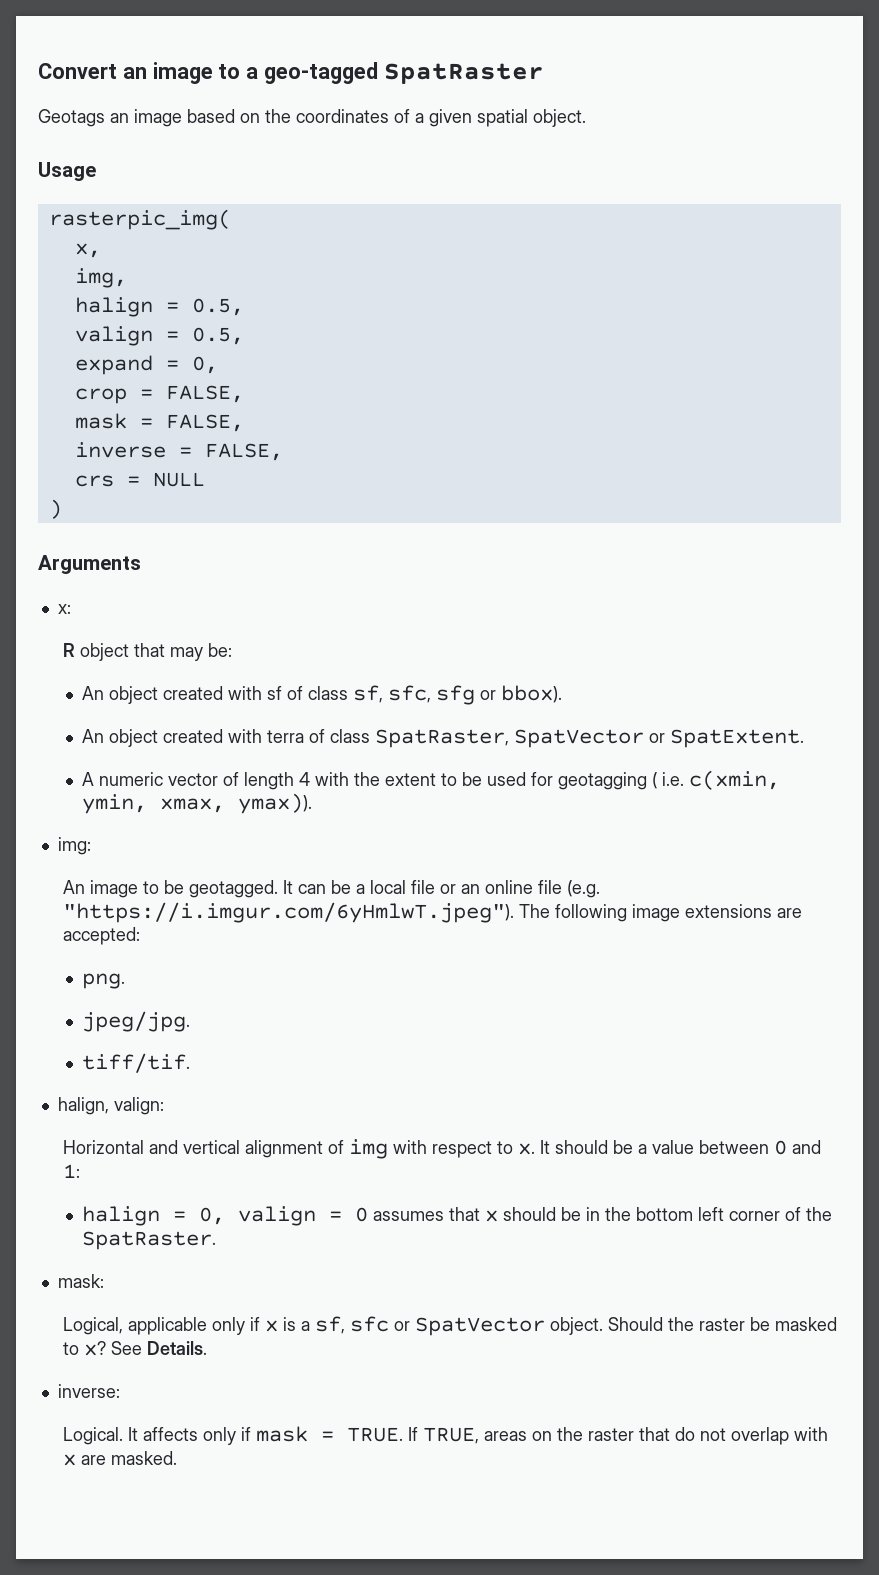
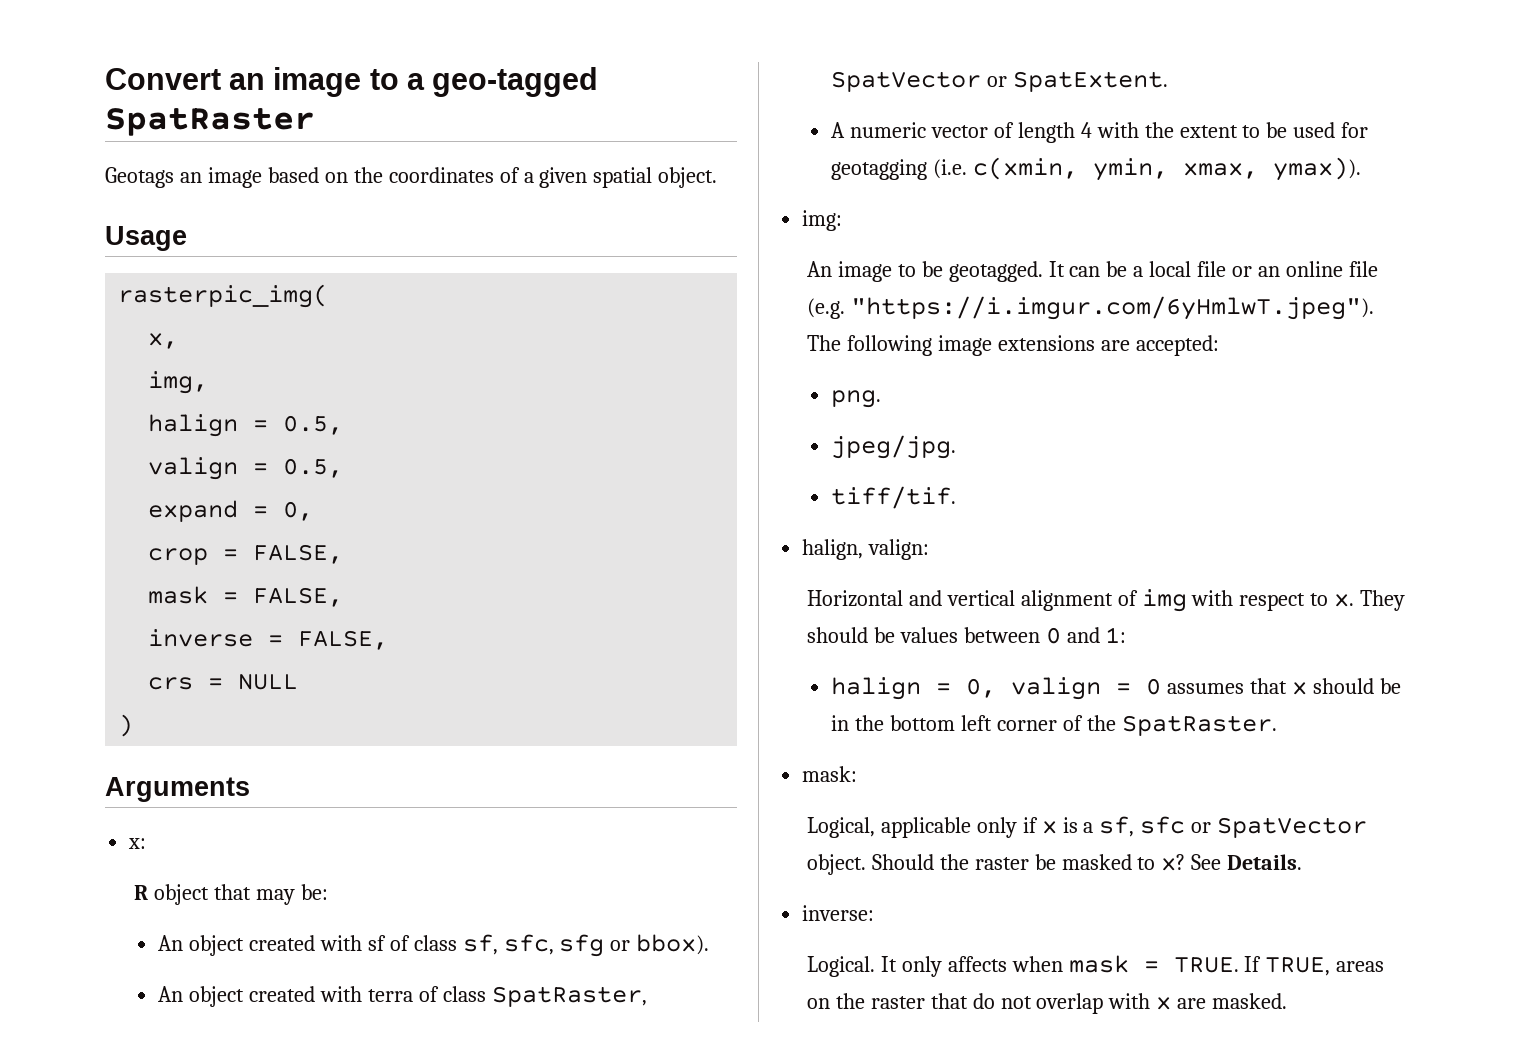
- A numeric vector of length 4 with the extent to be used for geotagging ( i.e. c(xmin, ymin, xmax, ymax)).
+ A numeric vector of length 4 with the extent to be used for geotagging (i.e. c(xmin, ymin, xmax, ymax)).
- It should be a value between 0 and 1:
+ They should be values between 0 and 1:
- It affects only if mask = TRUE.
+ It only affects when mask = TRUE.

